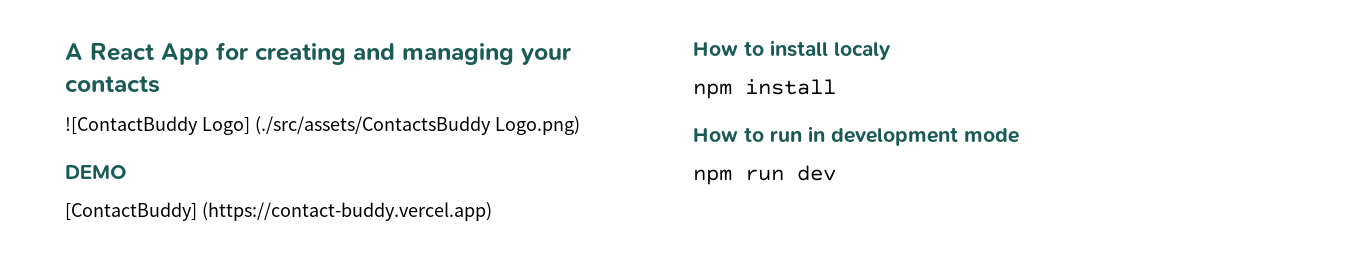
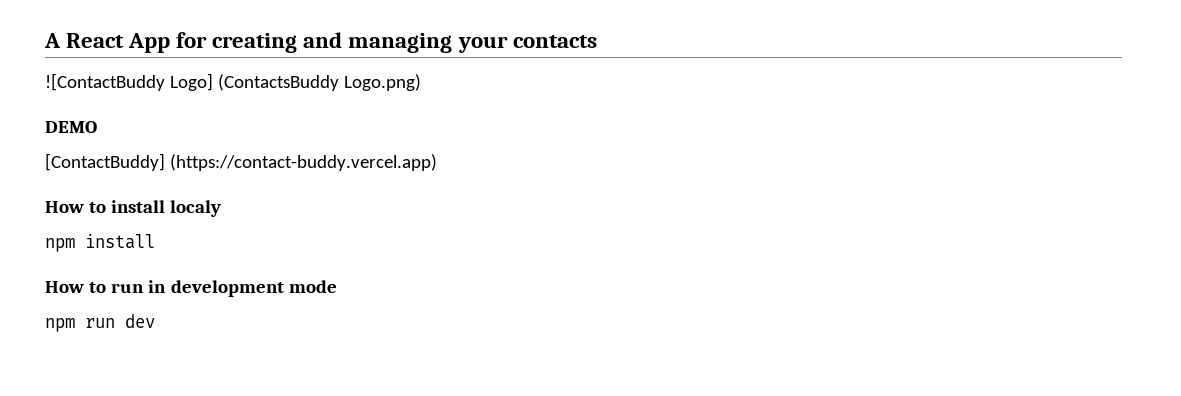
- ![ContactBuddy Logo] (./src/assets/ContactsBuddy Logo.png)
+ ![ContactBuddy Logo] (ContactsBuddy Logo.png)

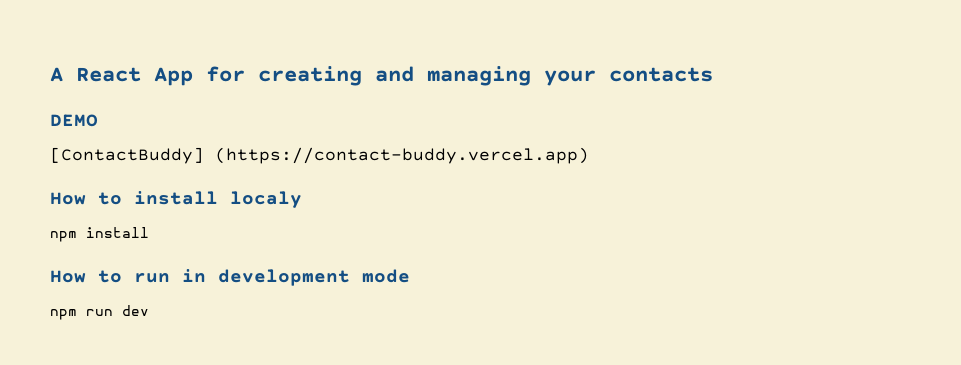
- ![ContactBuddy Logo] (ContactsBuddy Logo.png)

